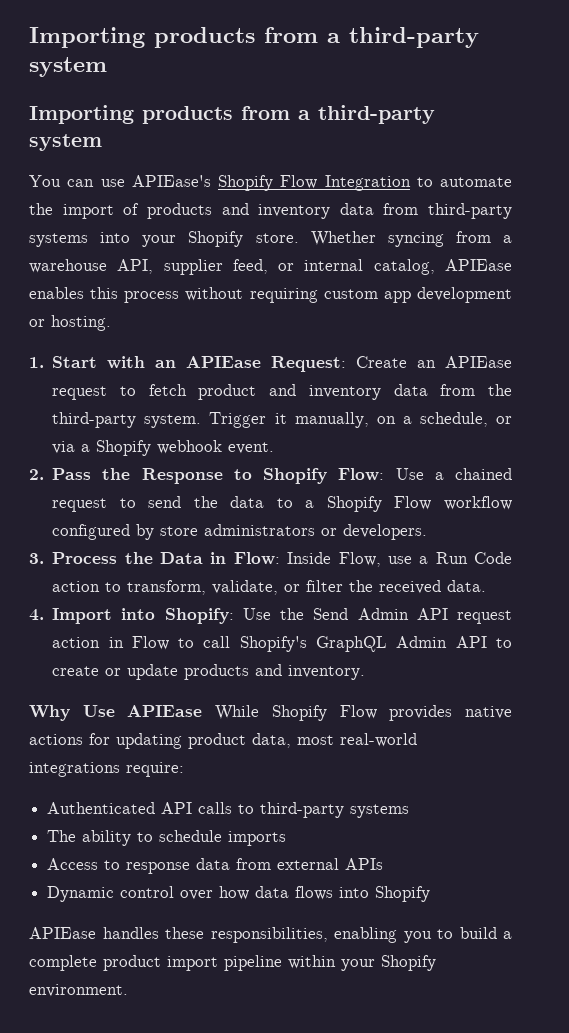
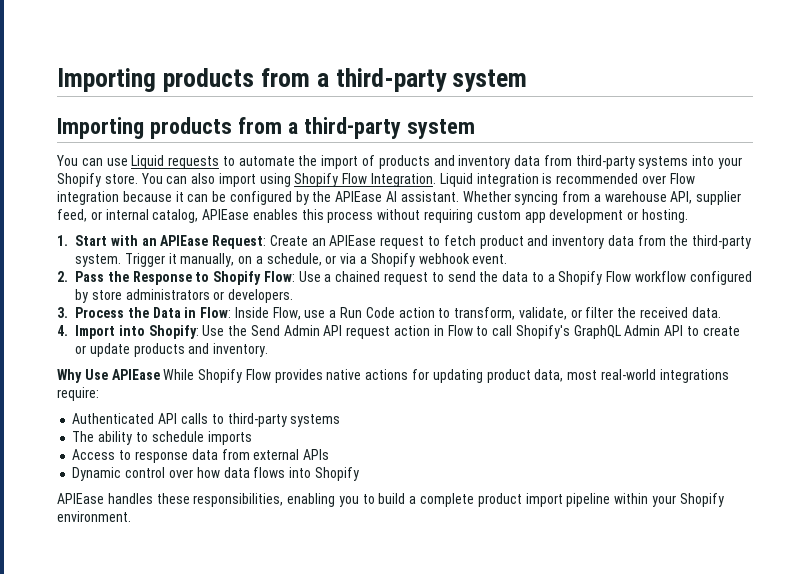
- You can use APIEase's Shopify Flow Integration to automate the import of products and inventory data from third-party systems into your Shopify store.
+ You can use Liquid requests to automate the import of products and inventory data from third-party systems into your Shopify store.
+ You can also import using Shopify Flow Integration. Liquid integration is recommended over Flow integration because it can be configured by the APIEase AI assistant.

